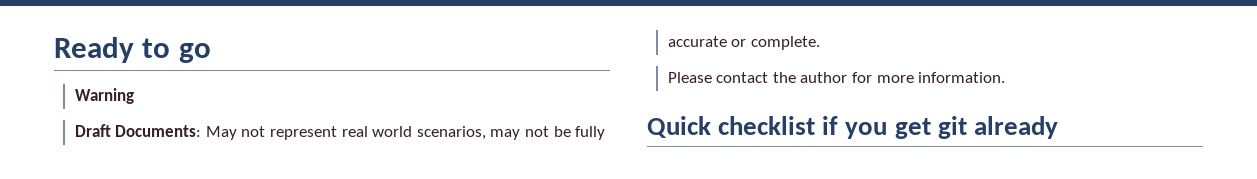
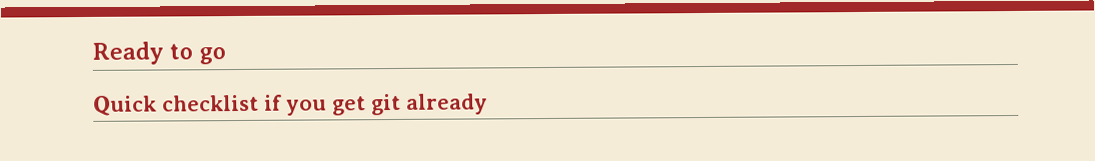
- Warning
- Draft Documents: May not represent real world scenarios, may not be fully accurate or complete.
- Please contact the author for more information.

